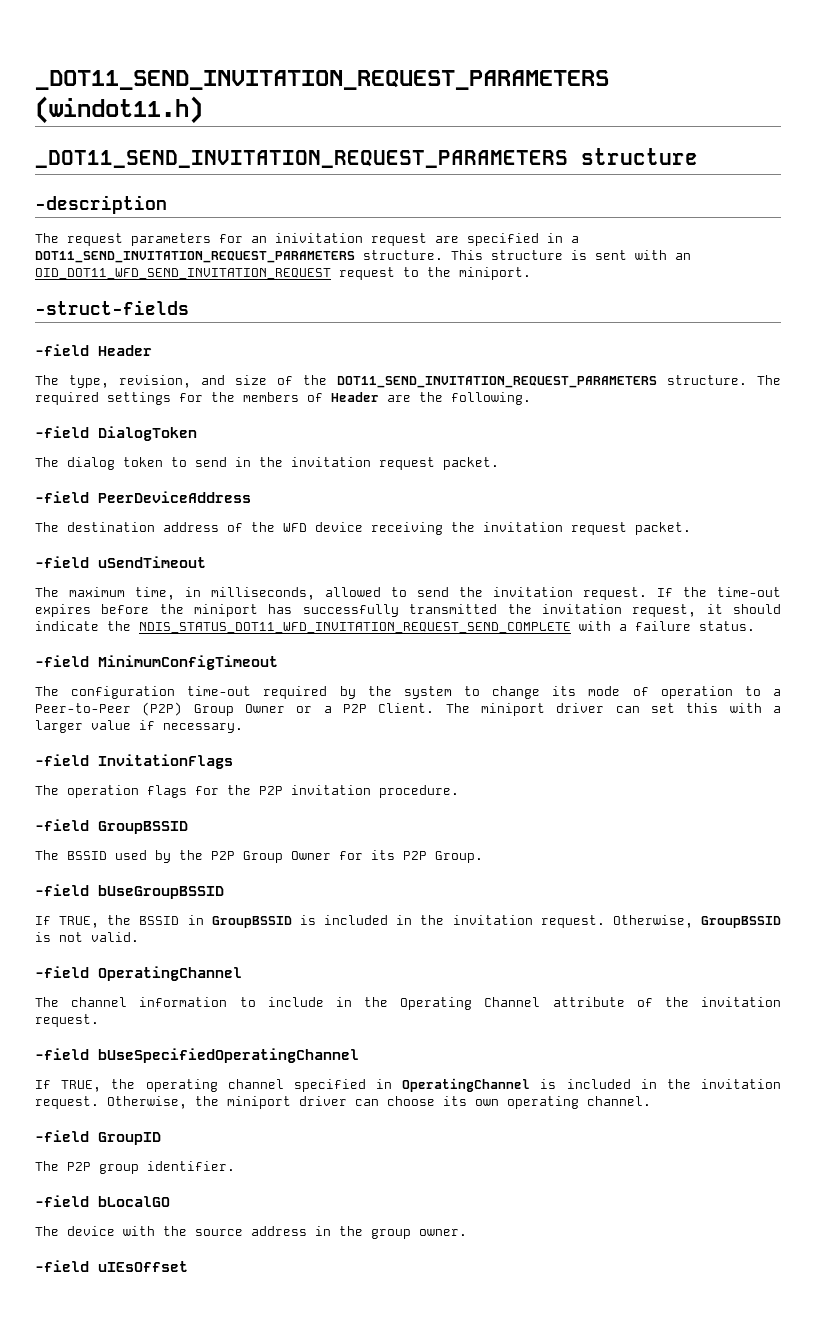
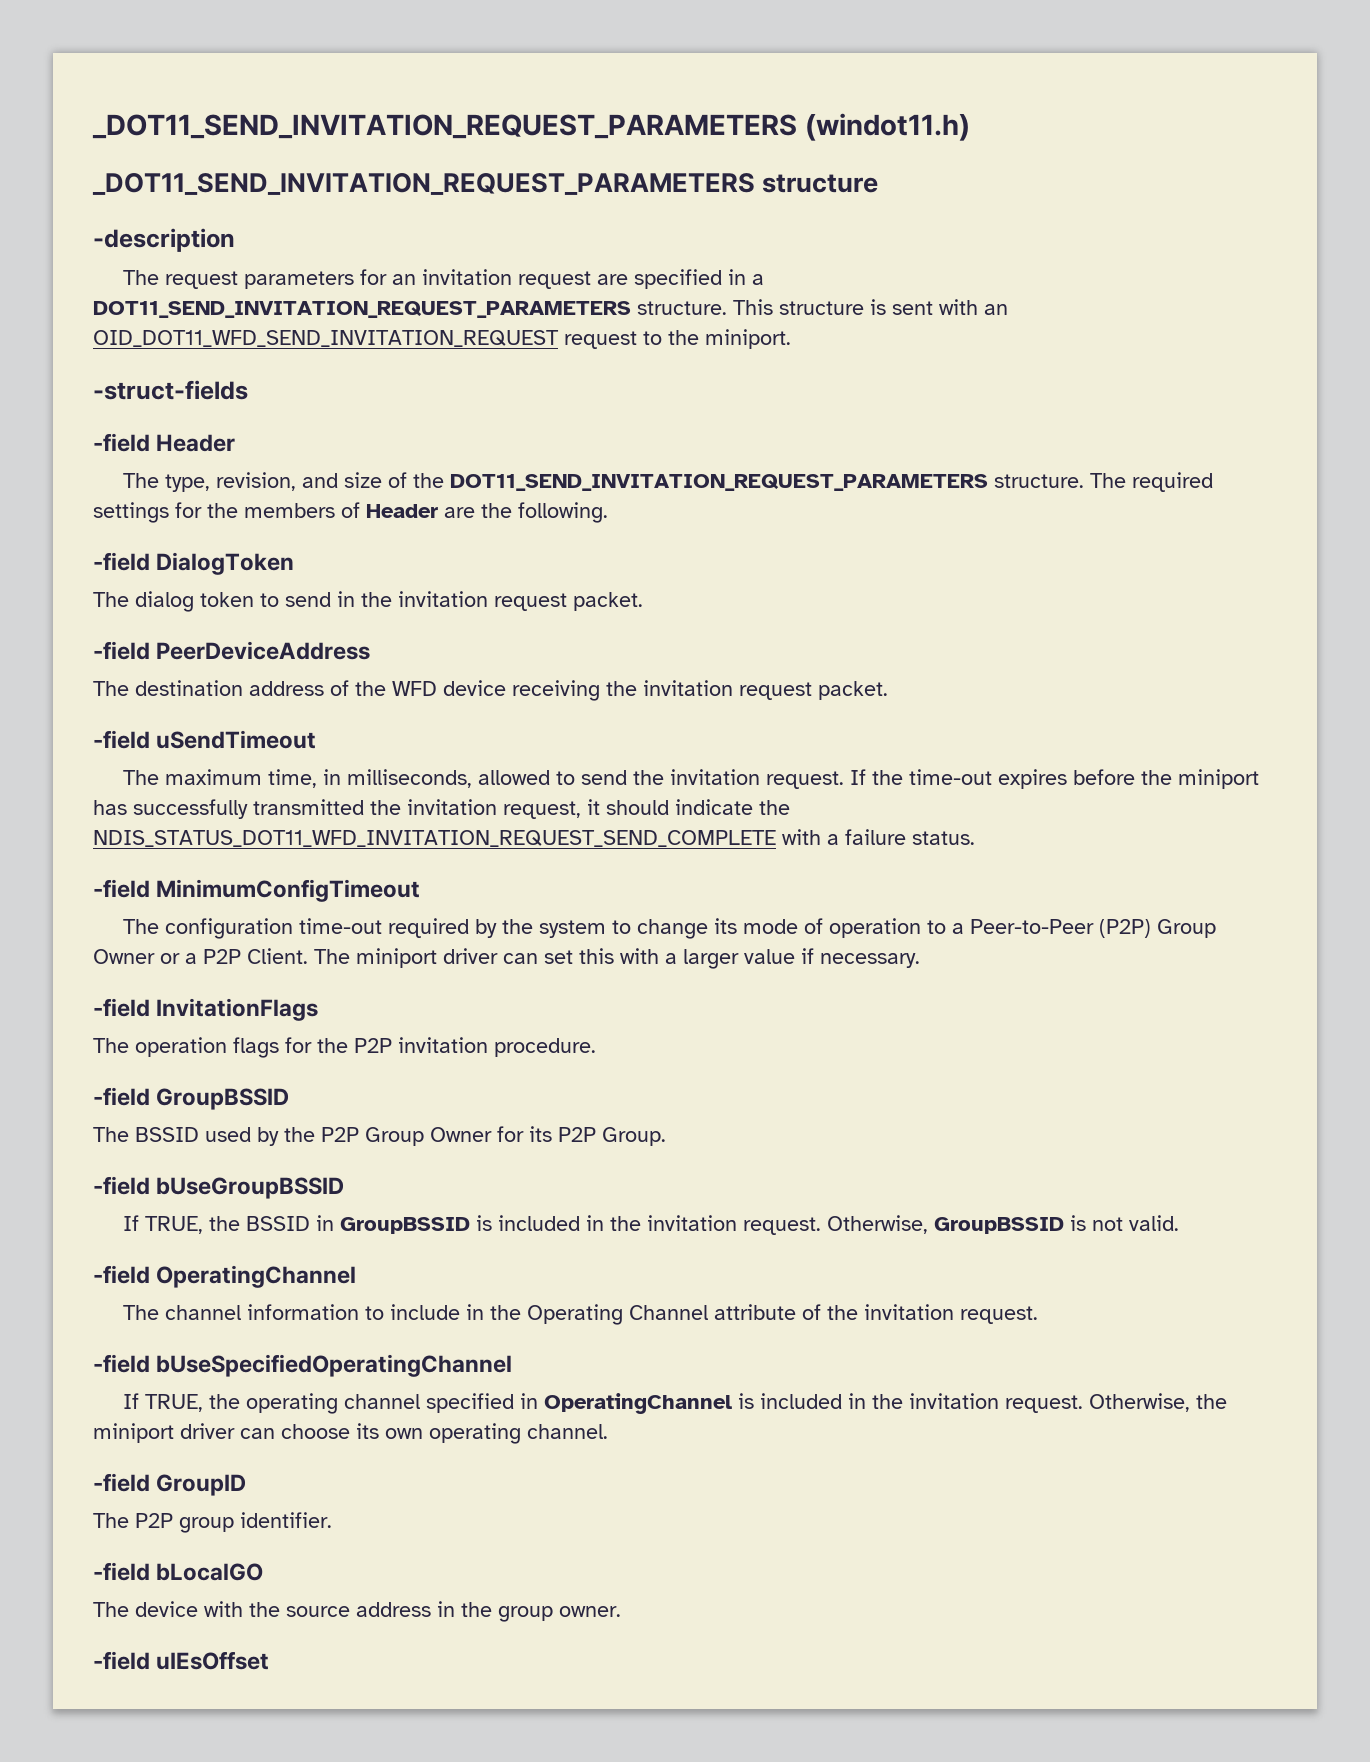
- The request parameters for an inivitation request are specified in a DOT11_SEND_INVITATION_REQUEST_PARAMETERS structure.
+ The request parameters for an invitation request are specified in a DOT11_SEND_INVITATION_REQUEST_PARAMETERS structure.

